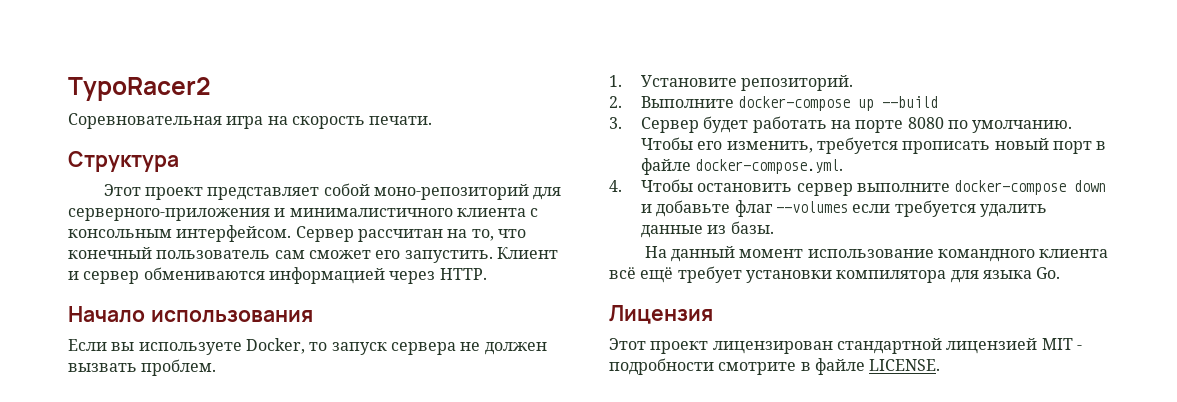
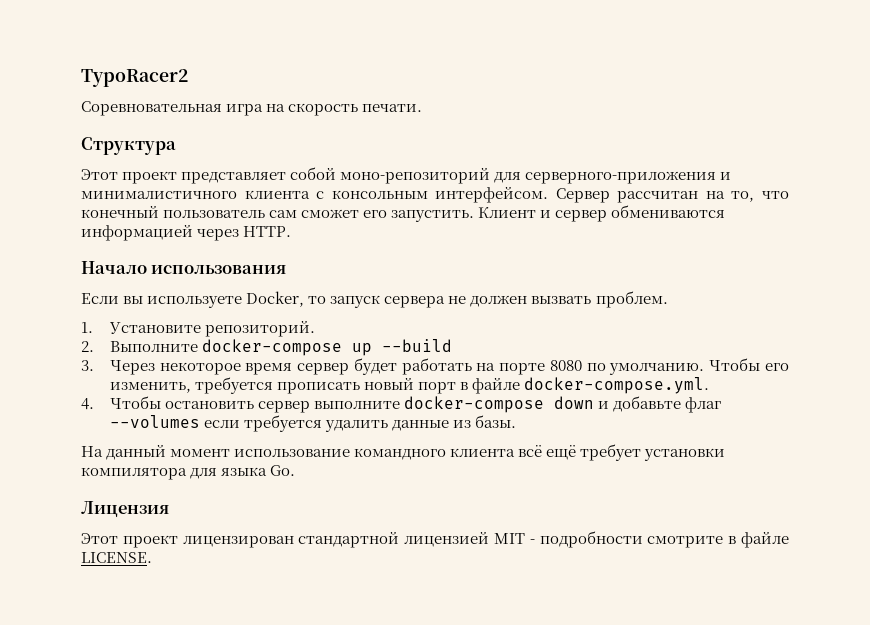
- 3. Сервер будет работать на порте 8080 по умолчанию.
+ 3. Через некоторое время сервер будет работать на порте 8080 по умолчанию.

